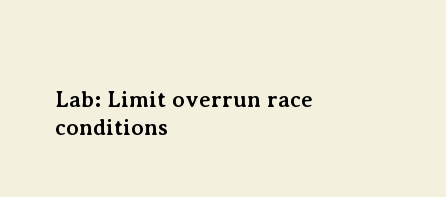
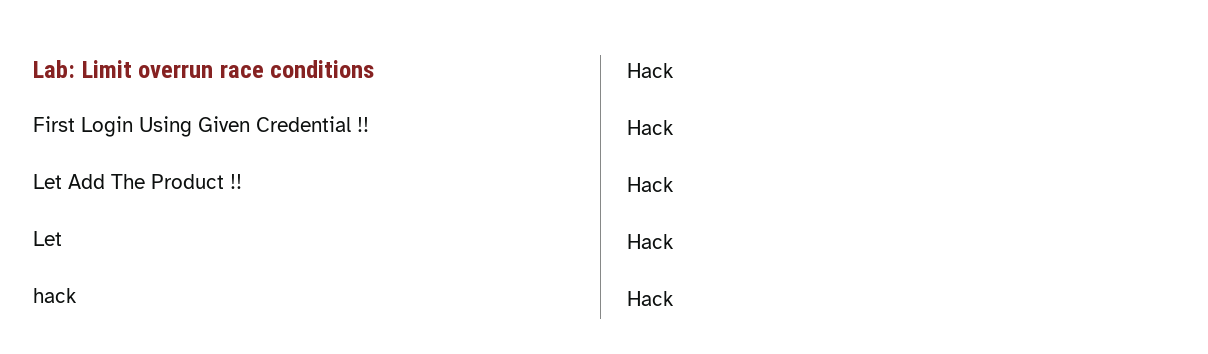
+ First Login Using Given Credential !!
+ Let Add The Product !!
+ Let
+ hack
+ Hack
+ Hack
+ Hack
+ Hack
+ Hack

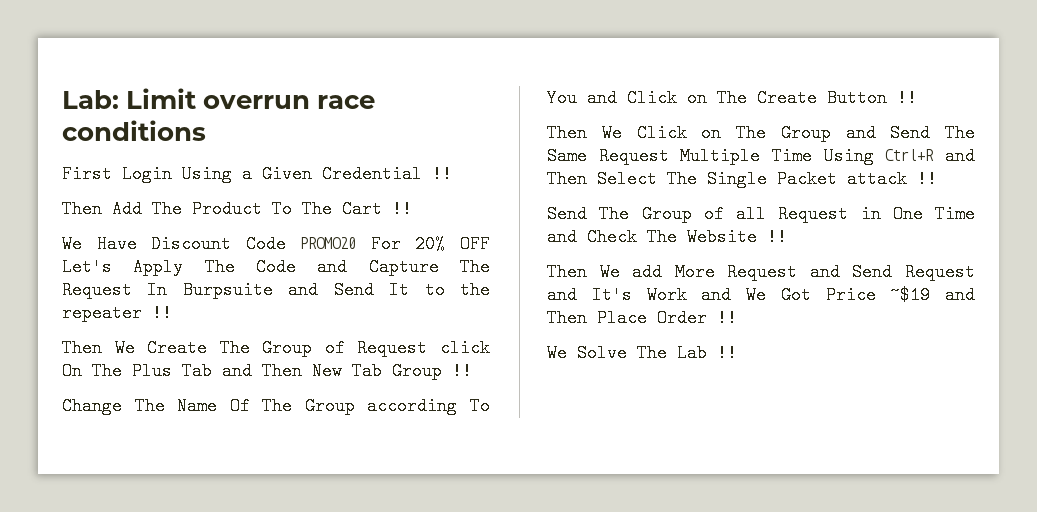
- First Login Using Given Credential !!
+ First Login Using a Given Credential !!
- Let Add The Product !!
- Let
- hack
- Hack
- Hack
- Hack
- Hack
- Hack
+ Then Add The Product To The Cart !!
+ We Have Discount Code PROMO20 For 20% OFF Let's Apply The Code and Capture The Request In Burpsuite and Send It to the repeater !!
+ Then We Create The Group of Request click On The Plus Tab and Then New Tab Group !!
+ Change The Name Of The Group according To You and Click on The Create Button !!
+ Then We Click on The Group and Send The Same Request Multiple Time Using Ctrl+R and Then Select The Single Packet attack !!
+ Send The Group of all Request in One Time and Check The Website !!
+ Then We add More Request and Send Request and It's Work and We Got Price ~$19 and Then Place Order !!
+ We Solve The Lab !!

